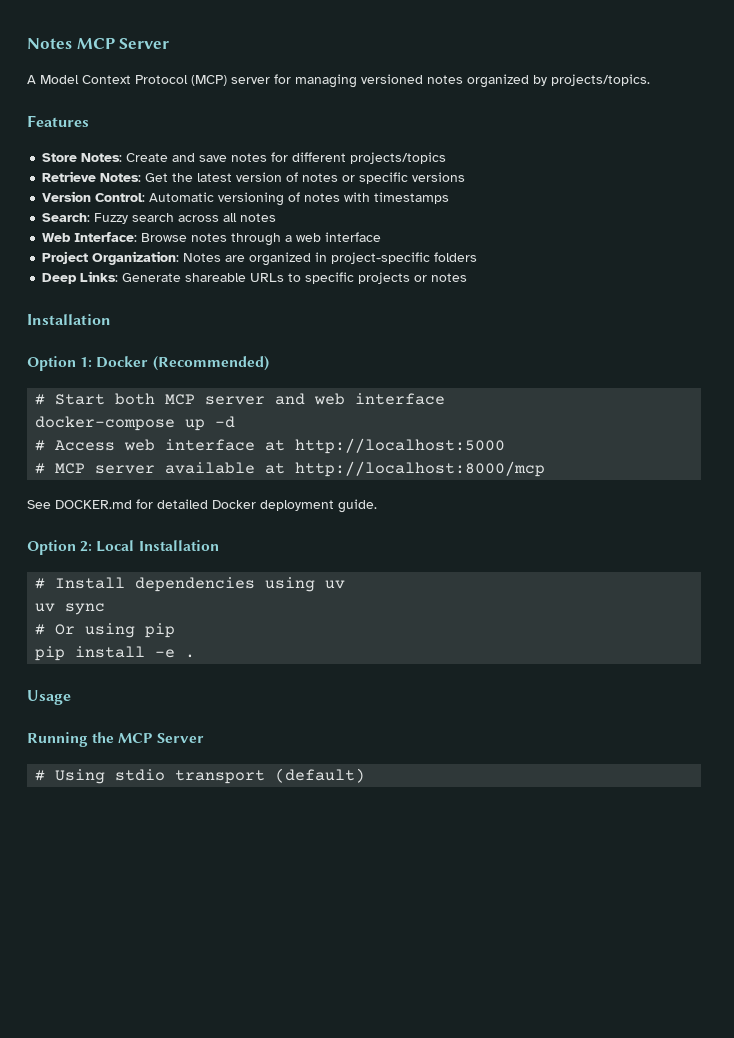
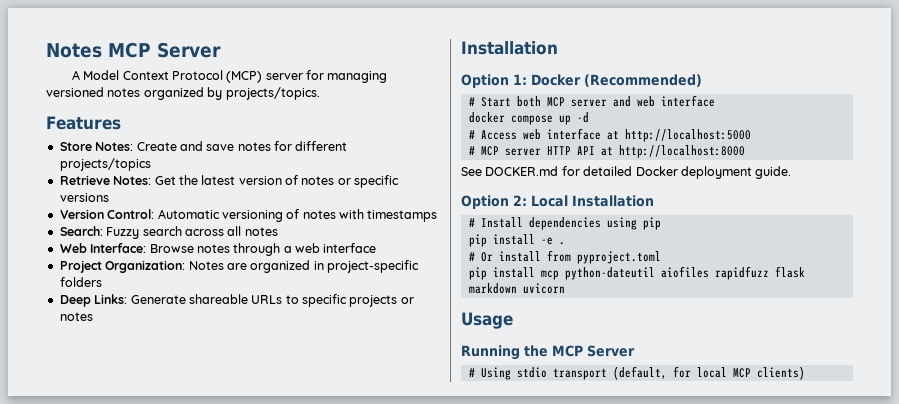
- docker-compose up -d
+ docker compose up -d
- # MCP server available at http://localhost:8000/mcp
+ # MCP server HTTP API at http://localhost:8000
- # Install dependencies using uv
- uv sync
- # Or using pip
+ # Install dependencies using pip
+ # Or install from pyproject.toml
+ pip install mcp python-dateutil aiofiles rapidfuzz flask markdown uvicorn
- # Using stdio transport (default)
+ # Using stdio transport (default, for local MCP clients)

